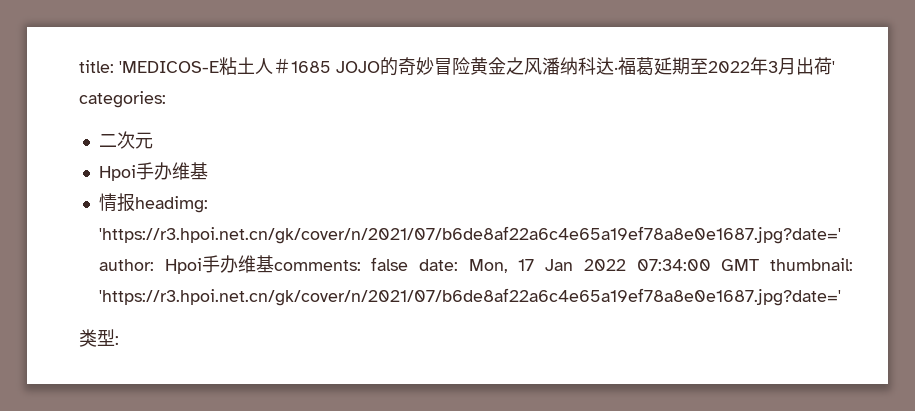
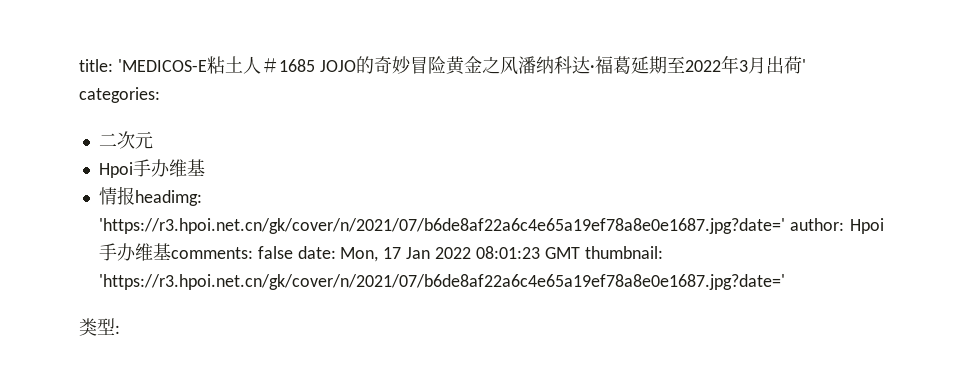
- 情报headimg: 'https://r3.hpoi.net.cn/gk/cover/n/2021/07/b6de8af22a6c4e65a19ef78a8e0e1687.jpg?date=' author: Hpoi手办维基comments: false date: Mon, 17 Jan 2022 07:34:00 GMT thumbnail: 'https://r3.hpoi.net.cn/gk/cover/n/2021/07/b6de8af22a6c4e65a19ef78a8e0e1687.jpg?date='
+ 情报headimg: 'https://r3.hpoi.net.cn/gk/cover/n/2021/07/b6de8af22a6c4e65a19ef78a8e0e1687.jpg?date=' author: Hpoi手办维基comments: false date: Mon, 17 Jan 2022 08:01:23 GMT thumbnail: 'https://r3.hpoi.net.cn/gk/cover/n/2021/07/b6de8af22a6c4e65a19ef78a8e0e1687.jpg?date='

